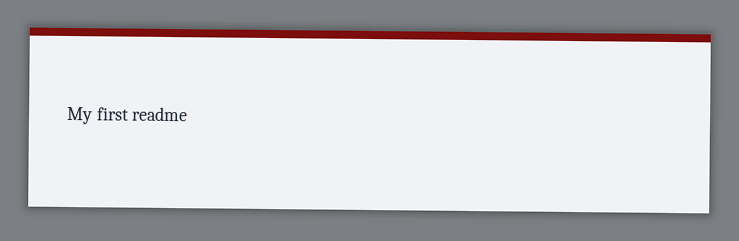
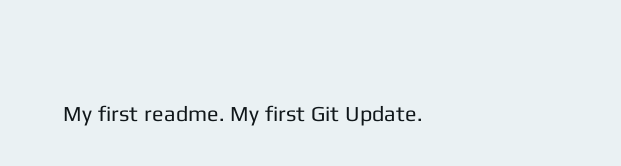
- My first readme
+ My first readme. My first Git Update.

